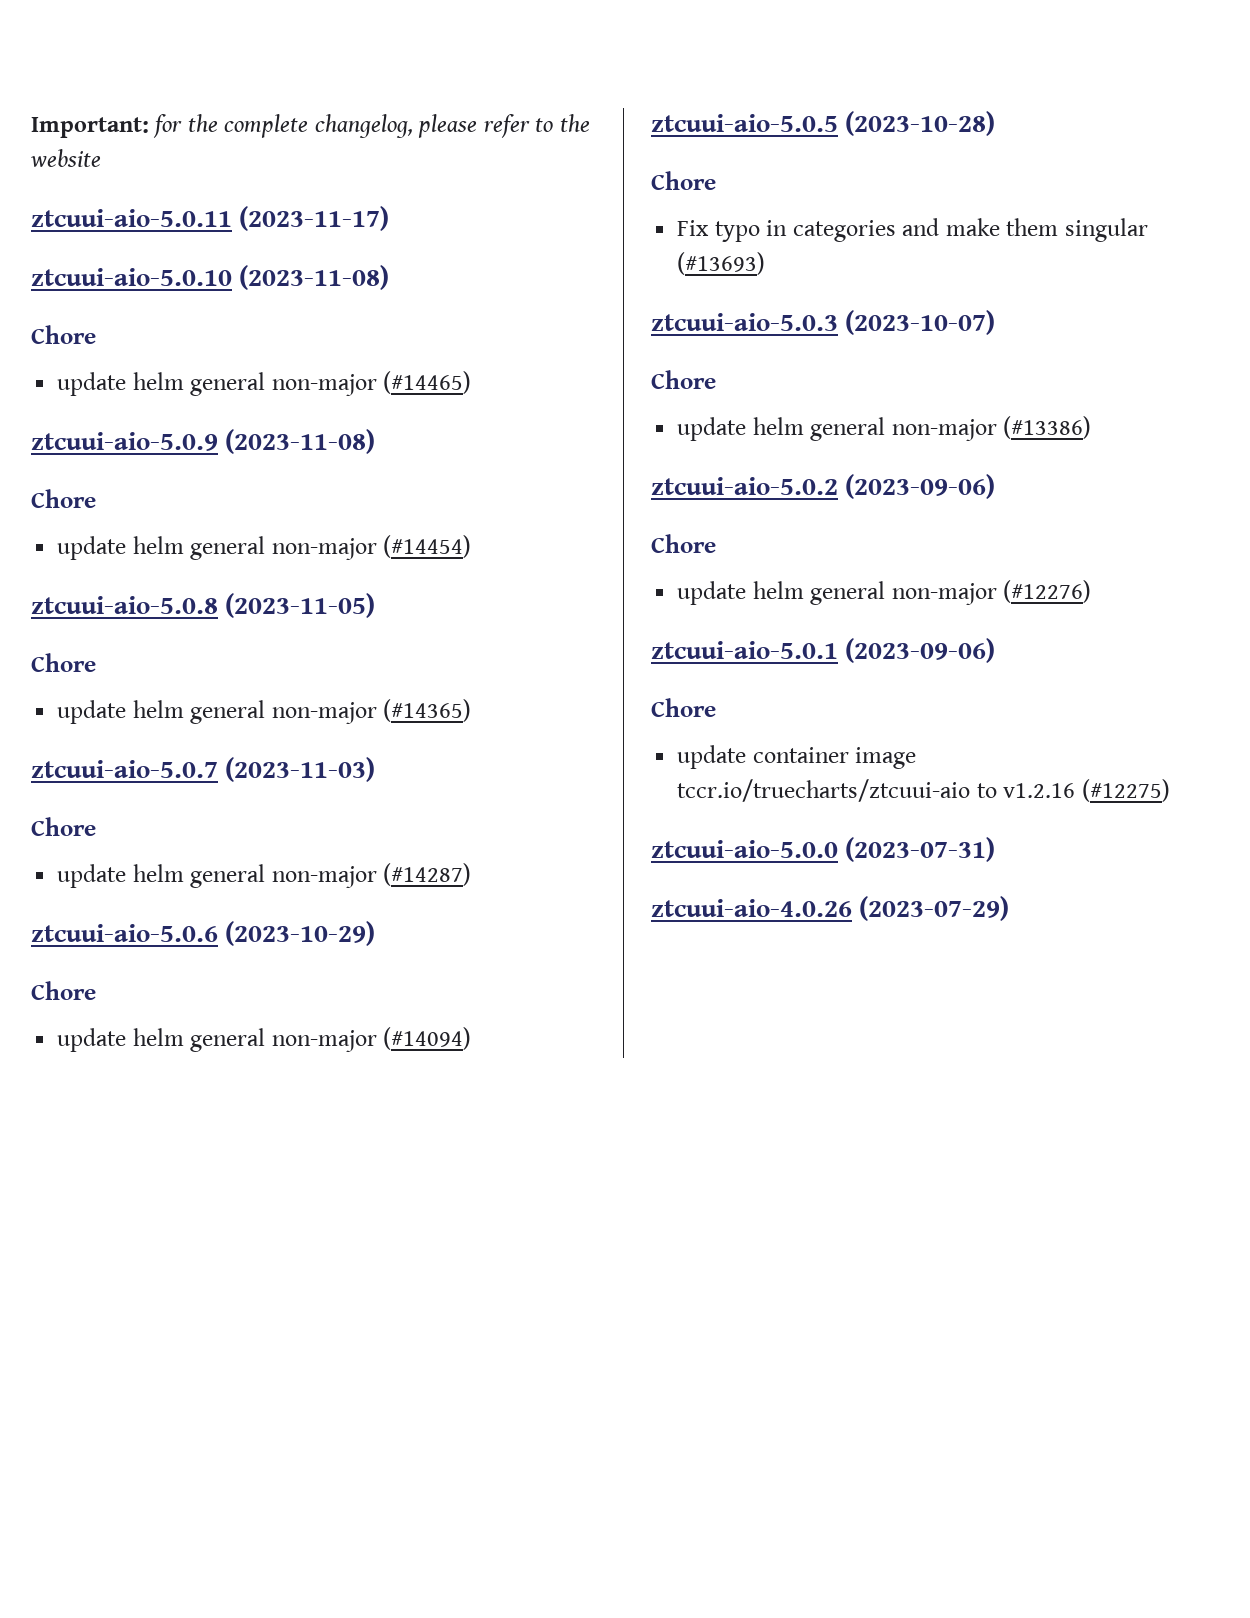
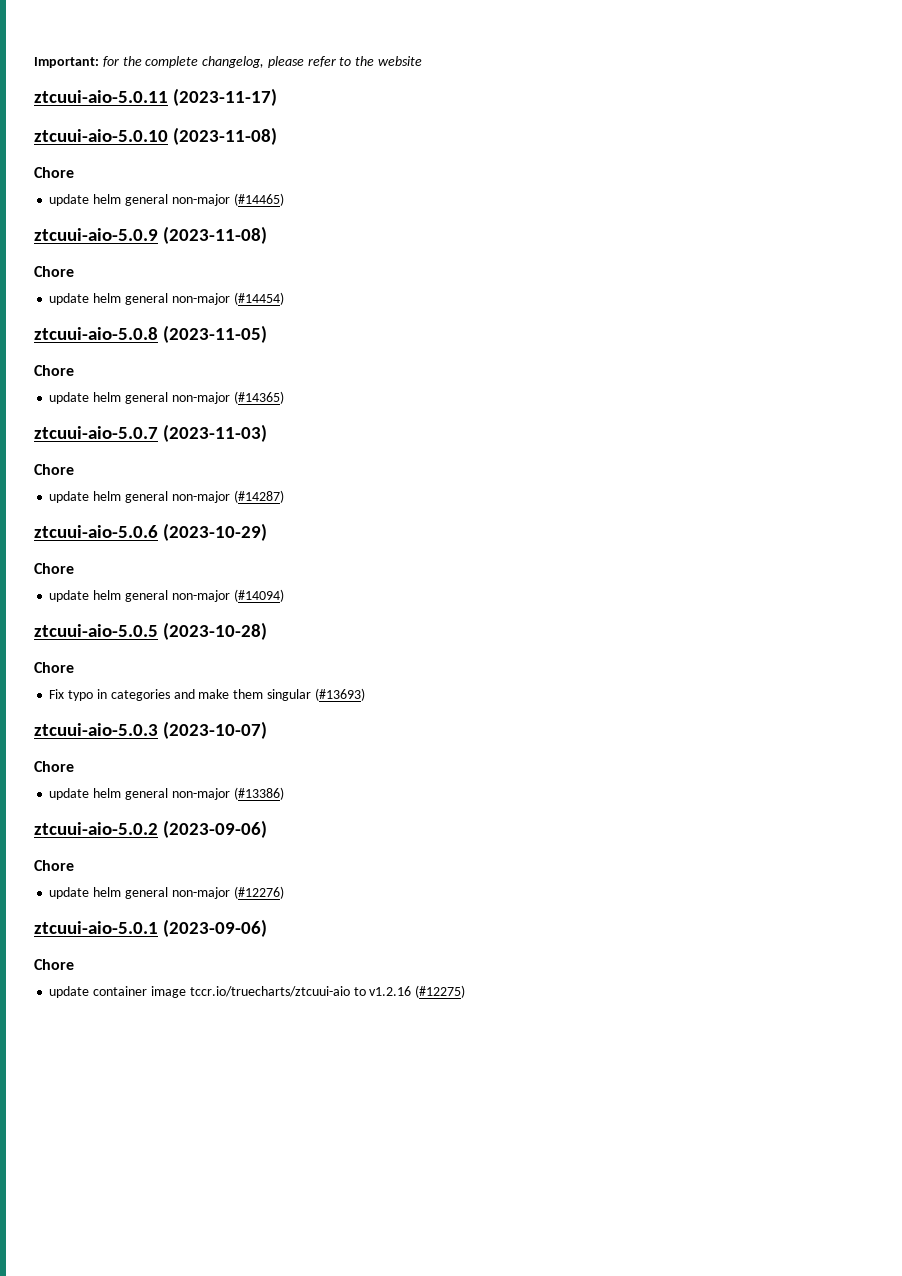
- ztcuui-aio-5.0.0 (2023-07-31)
- ztcuui-aio-4.0.26 (2023-07-29)

